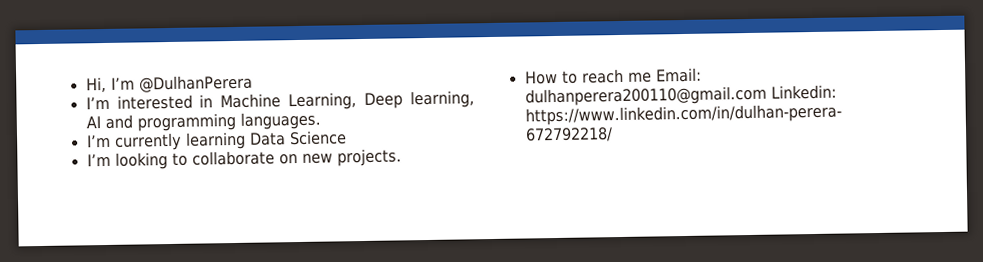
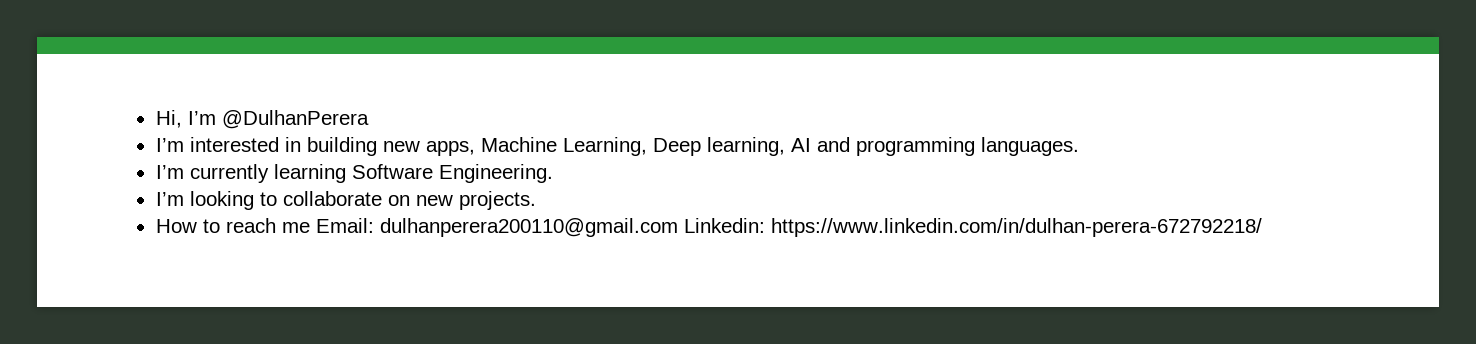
- I’m interested in Machine Learning, Deep learning, AI and programming languages.
+ I’m interested in building new apps, Machine Learning, Deep learning, AI and programming languages.
- I’m currently learning Data Science
+ I’m currently learning Software Engineering.

